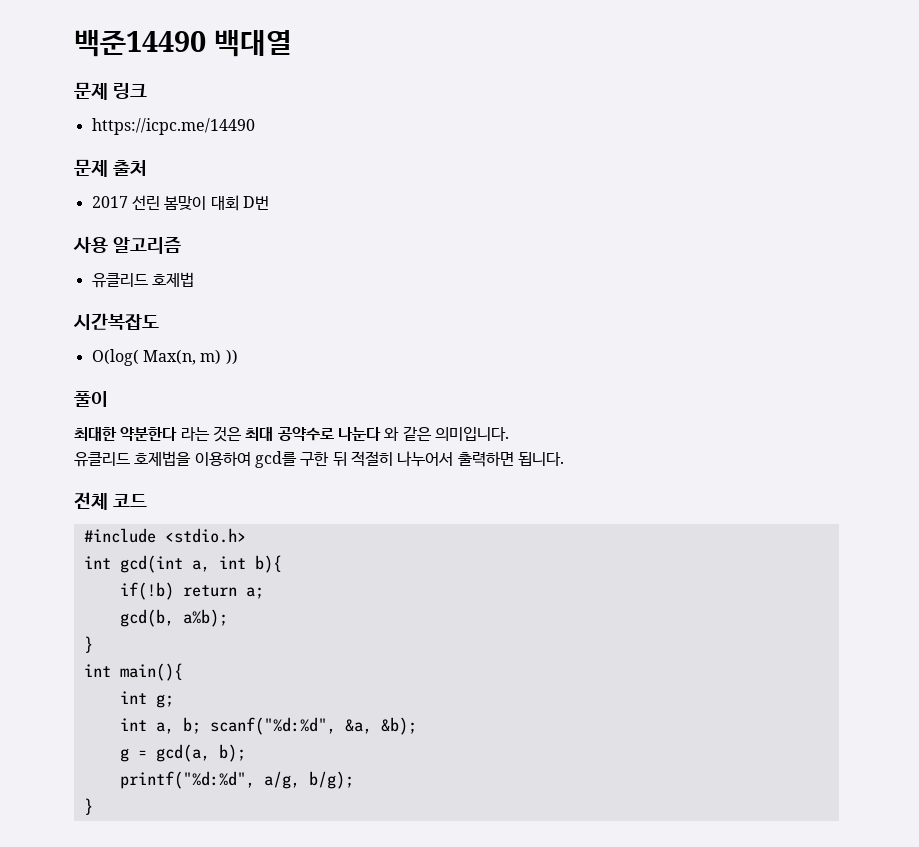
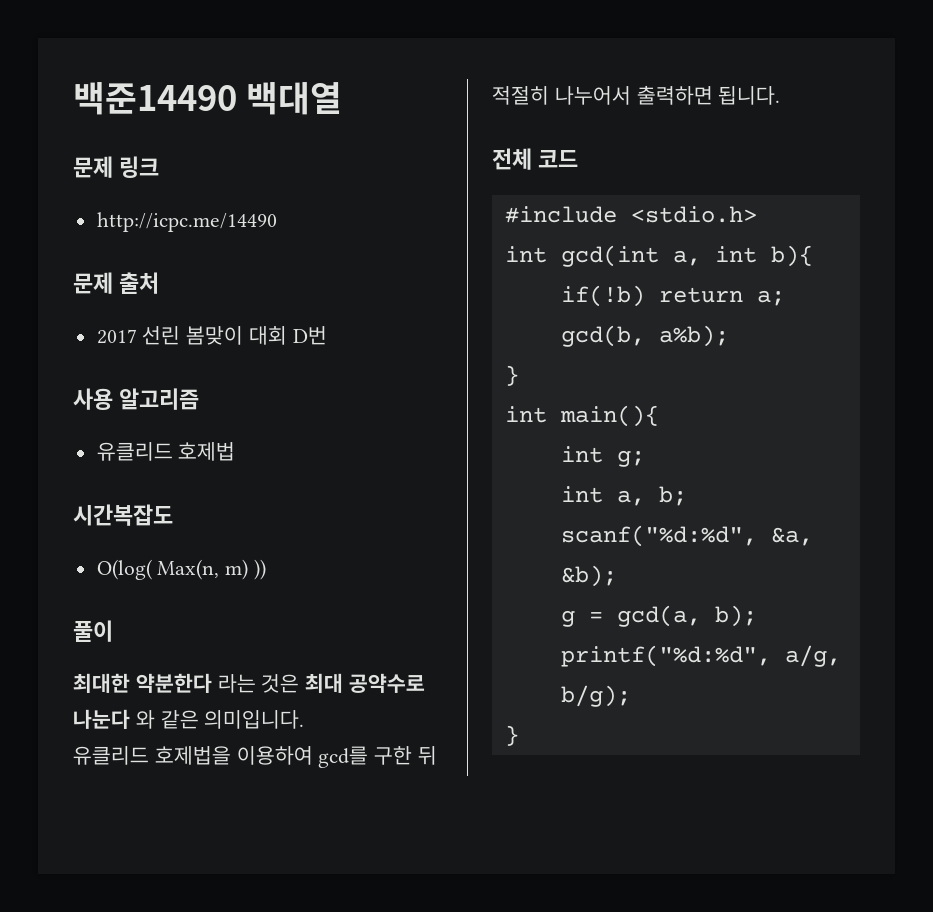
- https://icpc.me/14490
+ http://icpc.me/14490

